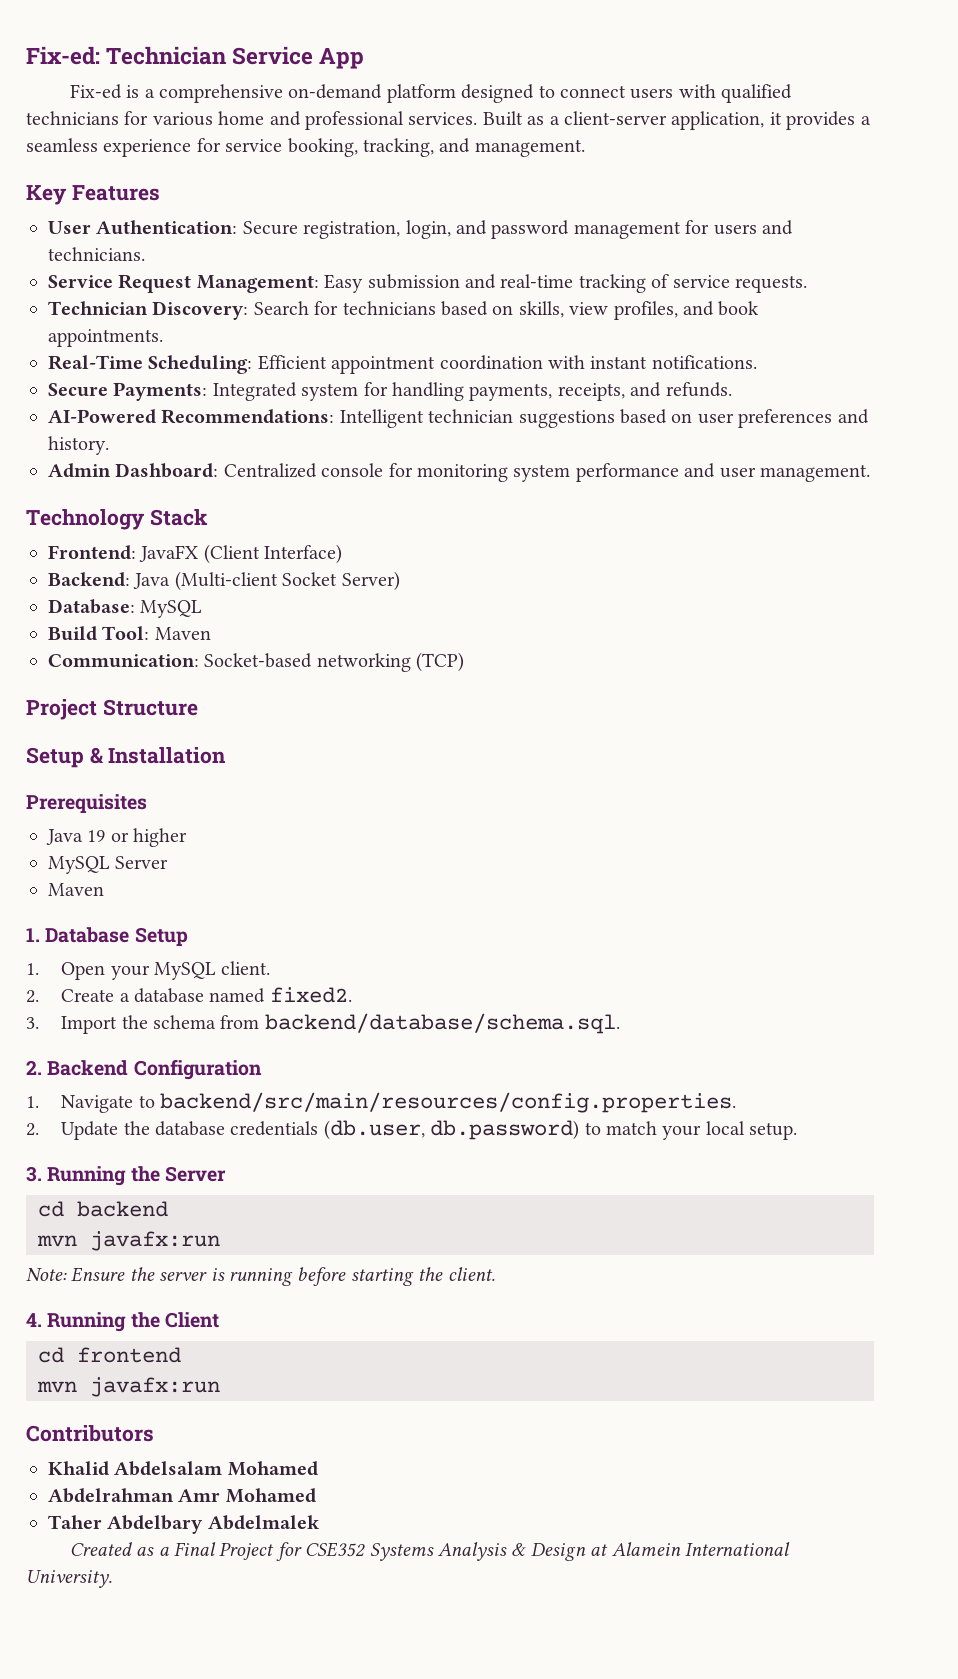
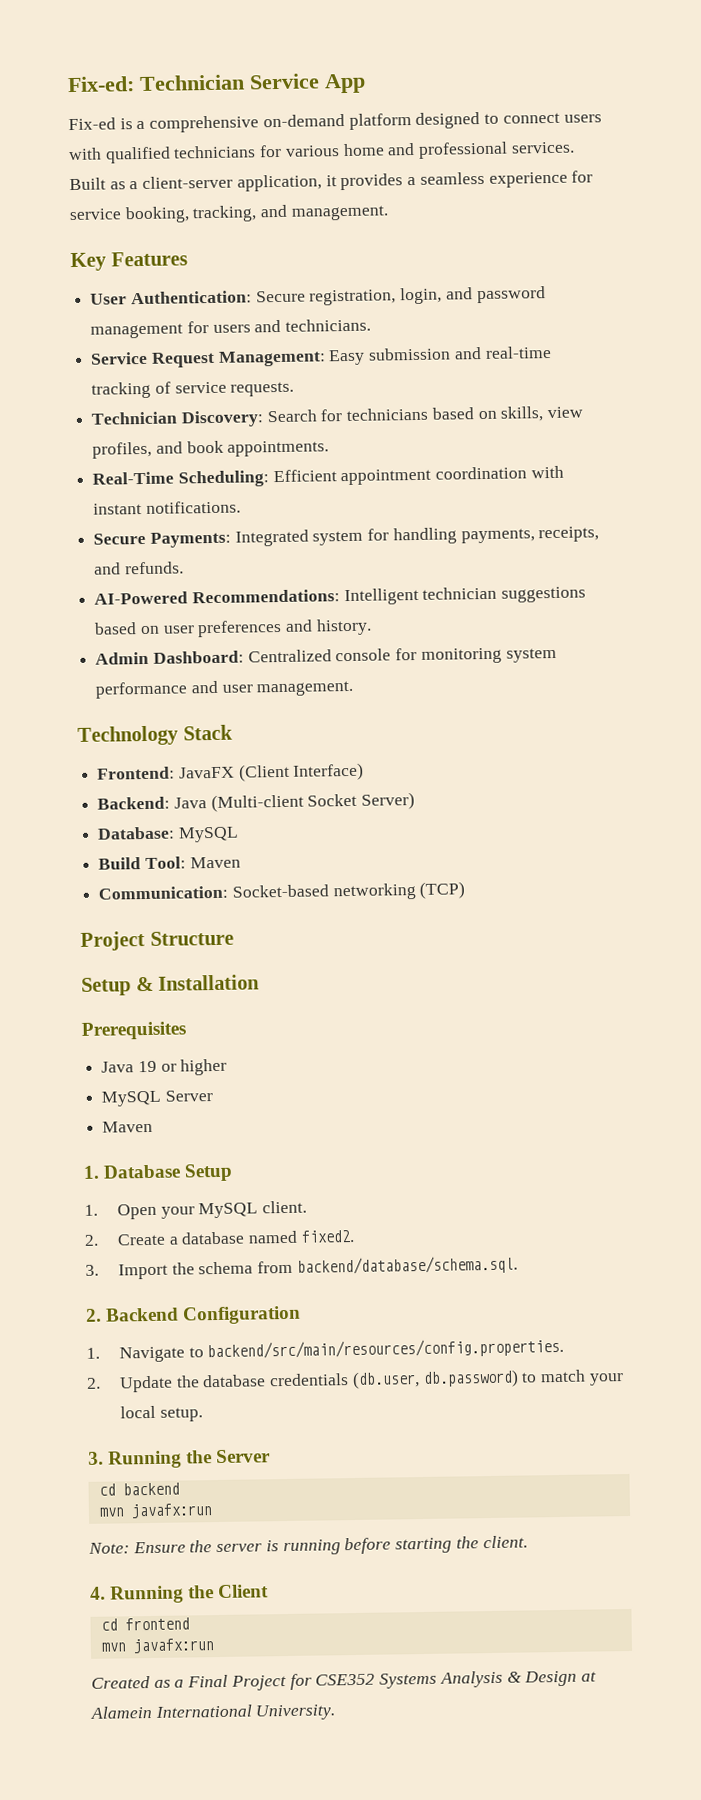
- Contributors
- Khalid Abdelsalam Mohamed
- Abdelrahman Amr Mohamed
- Taher Abdelbary Abdelmalek

